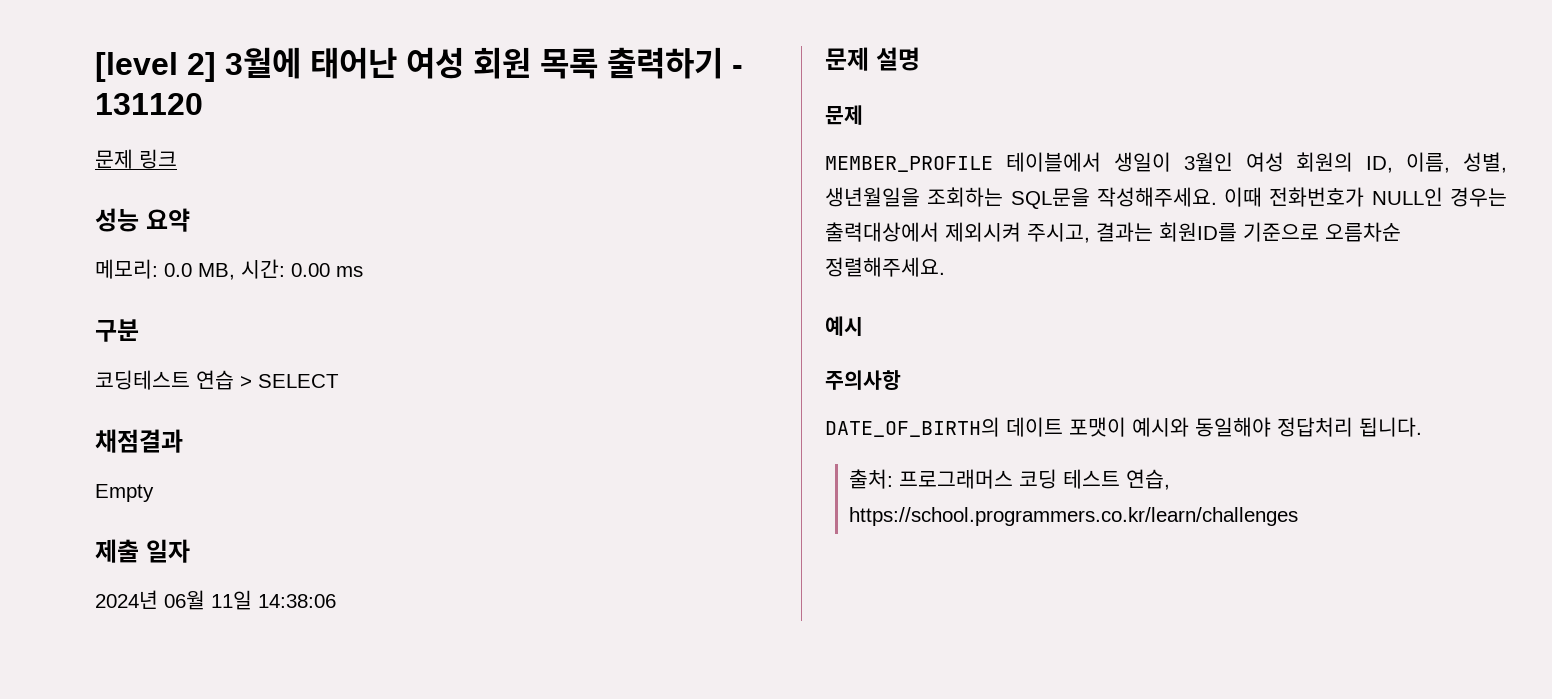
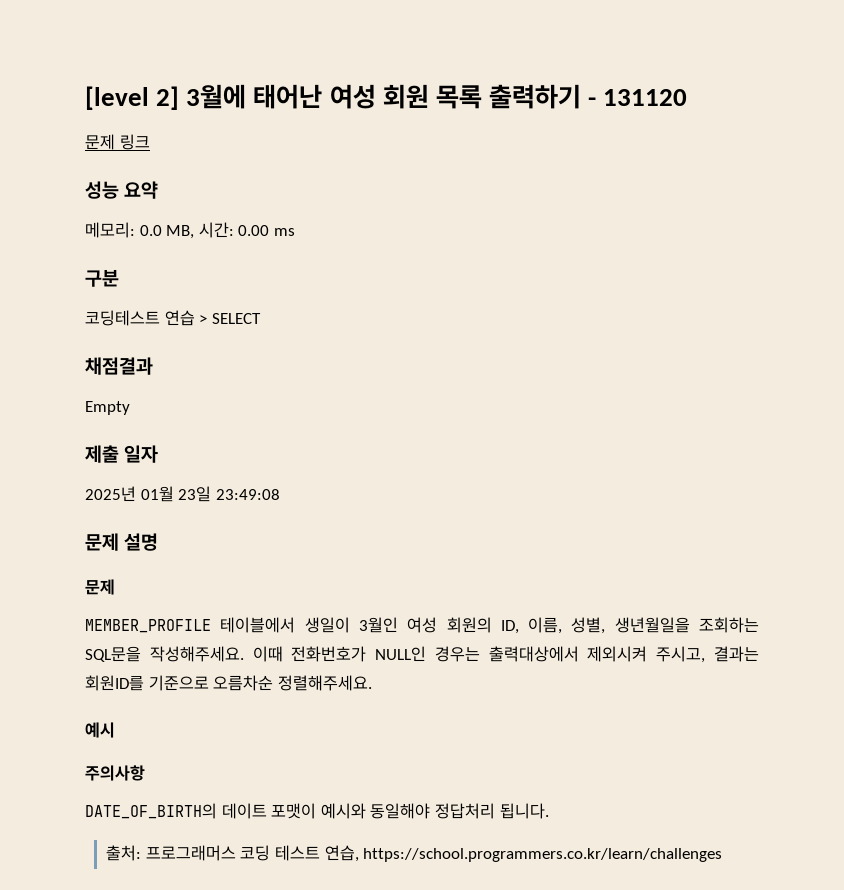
- 2024년 06월 11일 14:38:06
+ 2025년 01월 23일 23:49:08

